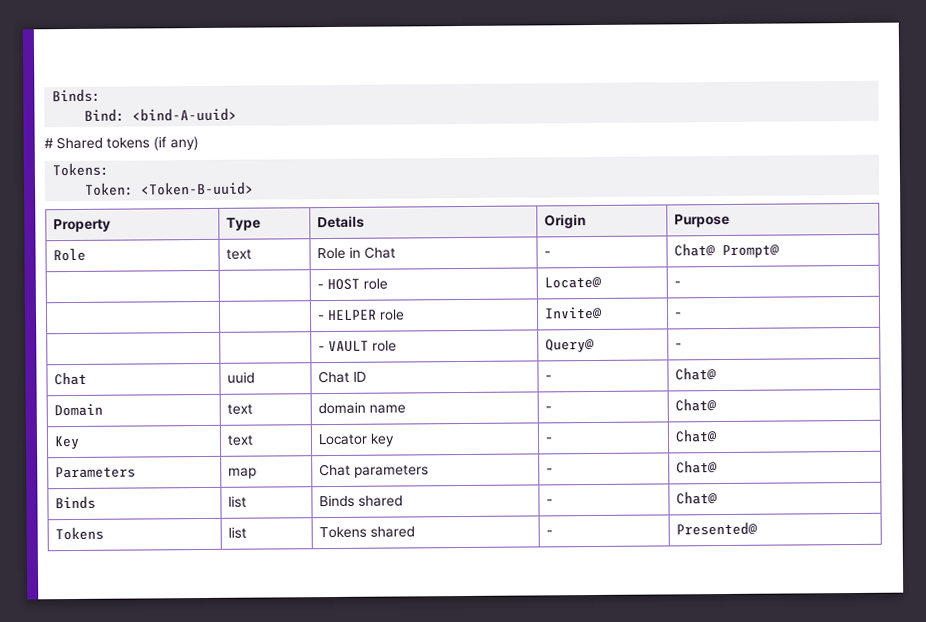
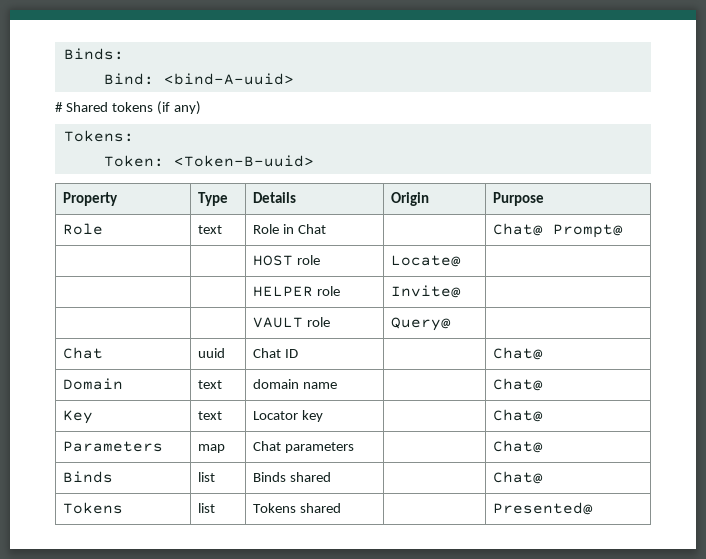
- Role | text | Role in Chat | - | Chat@ Prompt@
+ Role | text | Role in Chat | | Chat@ Prompt@
- | | - HOST role | Locate@ | -
- | | - HELPER role | Invite@ | -
- | | - VAULT role | Query@ | -
+ | | HOST role | Locate@ |
+ | | HELPER role | Invite@ |
+ | | VAULT role | Query@ |
- Chat | uuid | Chat ID | - | Chat@
+ Chat | uuid | Chat ID | | Chat@
- Domain | text | domain name | - | Chat@
+ Domain | text | domain name | | Chat@
- Key | text | Locator key | - | Chat@
+ Key | text | Locator key | | Chat@
- Parameters | map | Chat parameters | - | Chat@
+ Parameters | map | Chat parameters | | Chat@
- Binds | list | Binds shared | - | Chat@
+ Binds | list | Binds shared | | Chat@
- Tokens | list | Tokens shared | - | Presented@
+ Tokens | list | Tokens shared | | Presented@

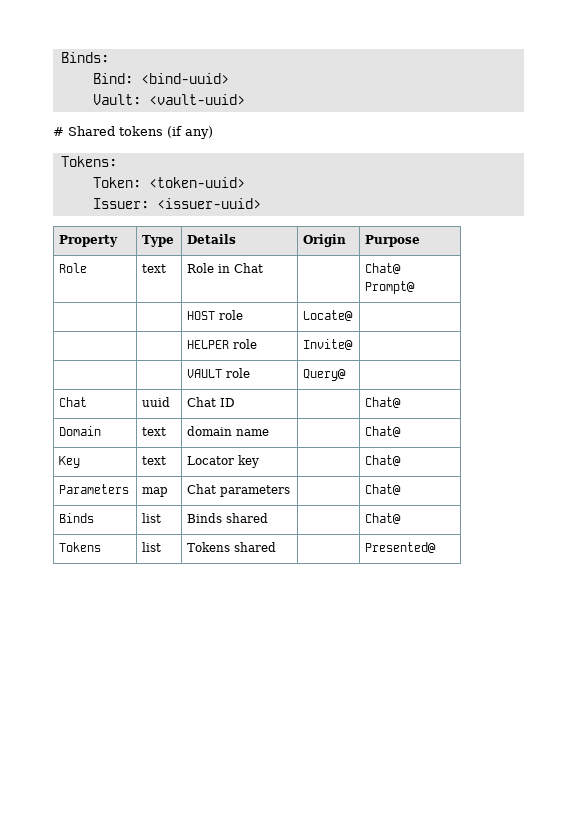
- Bind: <bind-A-uuid>
+ Bind: <bind-uuid>
+ Vault: <vault-uuid>
- Token: <Token-B-uuid>
+ Token: <token-uuid>
+ Issuer: <issuer-uuid>

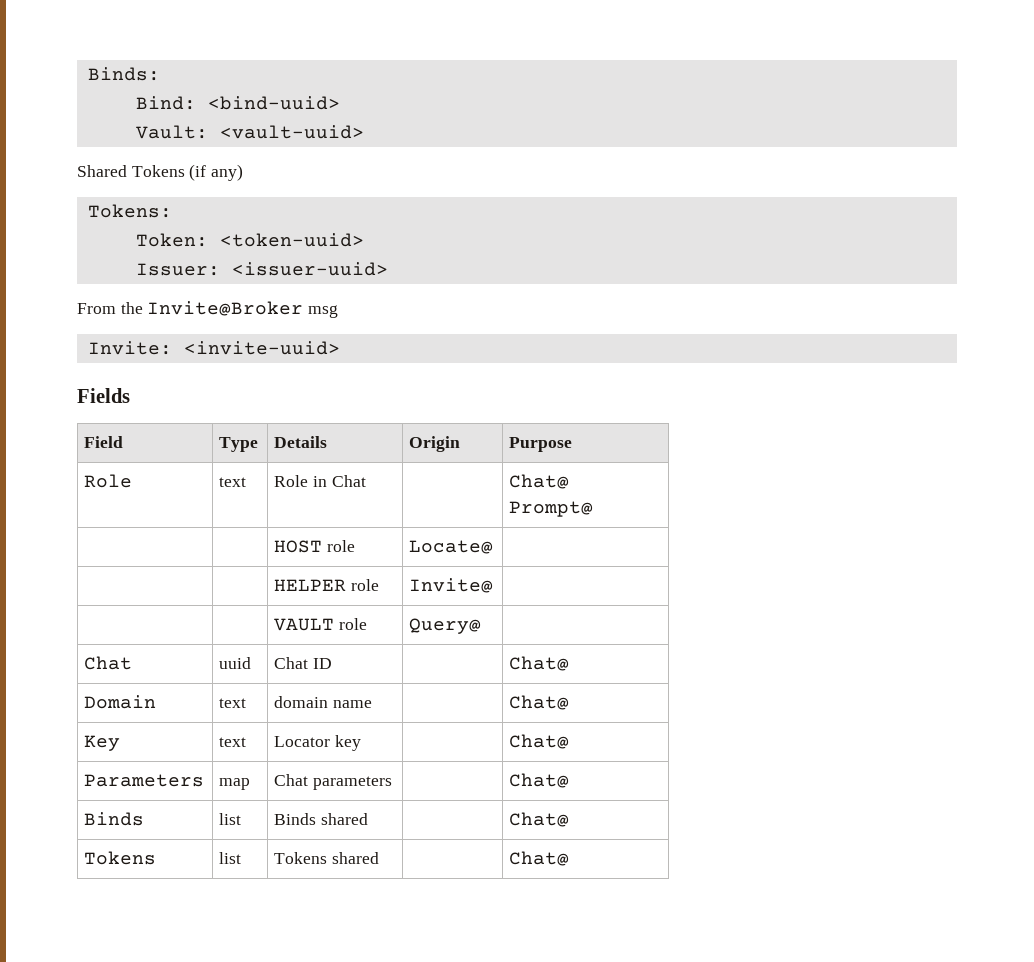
- # Shared tokens (if any)
+ Shared Tokens (if any)
- Property | Type | Details | Origin | Purpose
+ From the Invite@Broker msg
+ Invite: <invite-uuid>
+ Fields
+ Field | Type | Details | Origin | Purpose
- Tokens | list | Tokens shared | | Presented@
+ Tokens | list | Tokens shared | | Chat@

